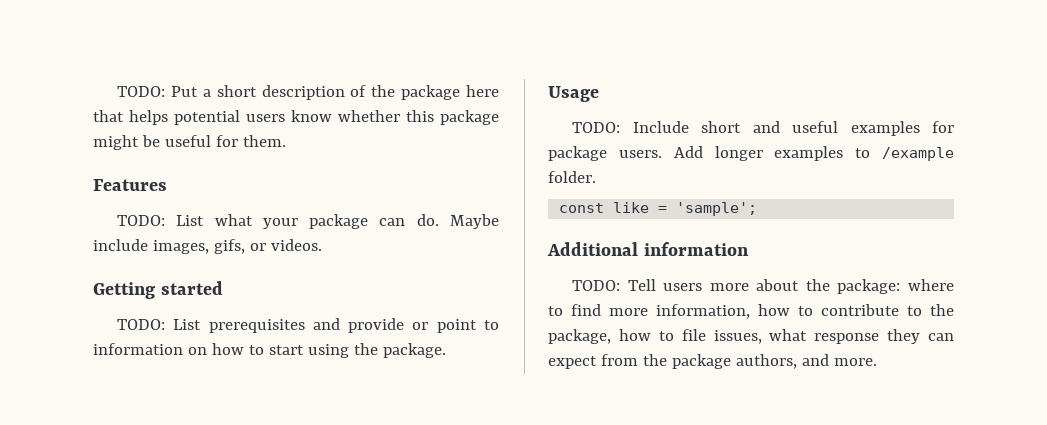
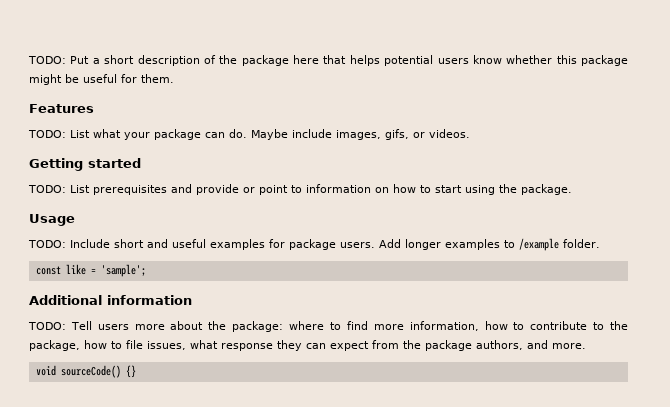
+ void sourceCode() {}

